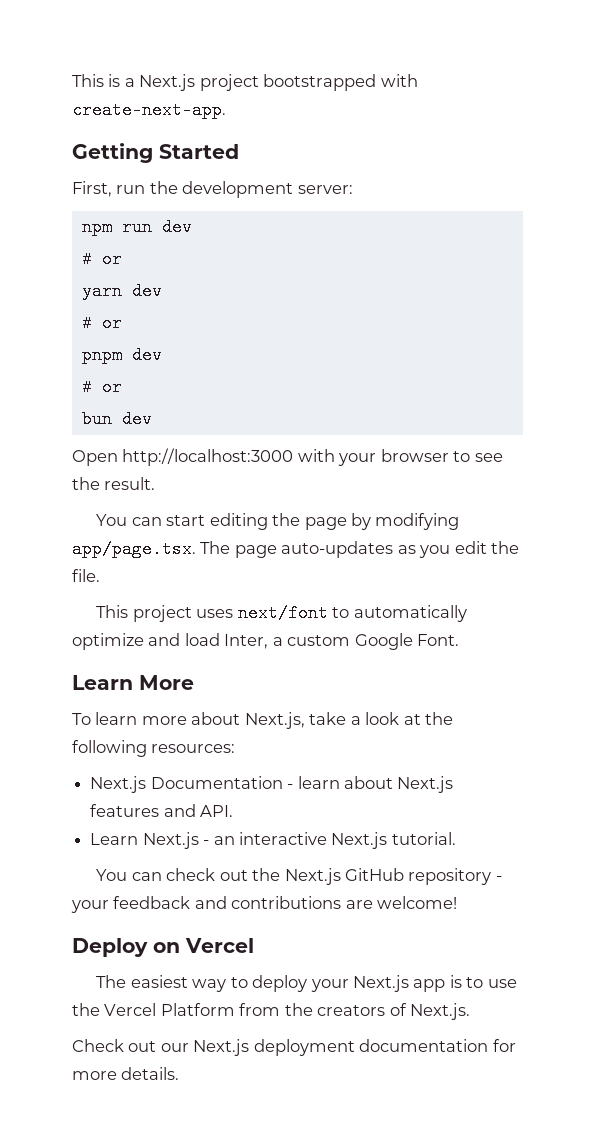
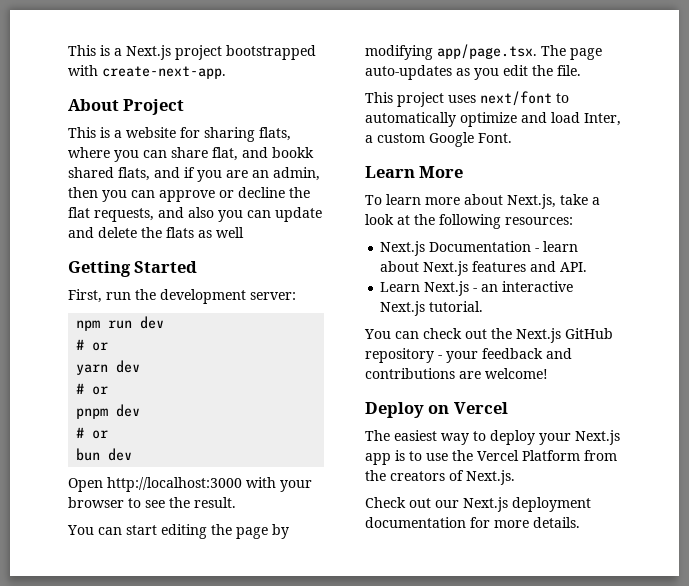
+ About Project
+ This is a website for sharing flats, where you can share flat, and bookk shared flats, and if you are an admin, then you can approve or decline the flat requests, and also you can update and delete the flats as well

